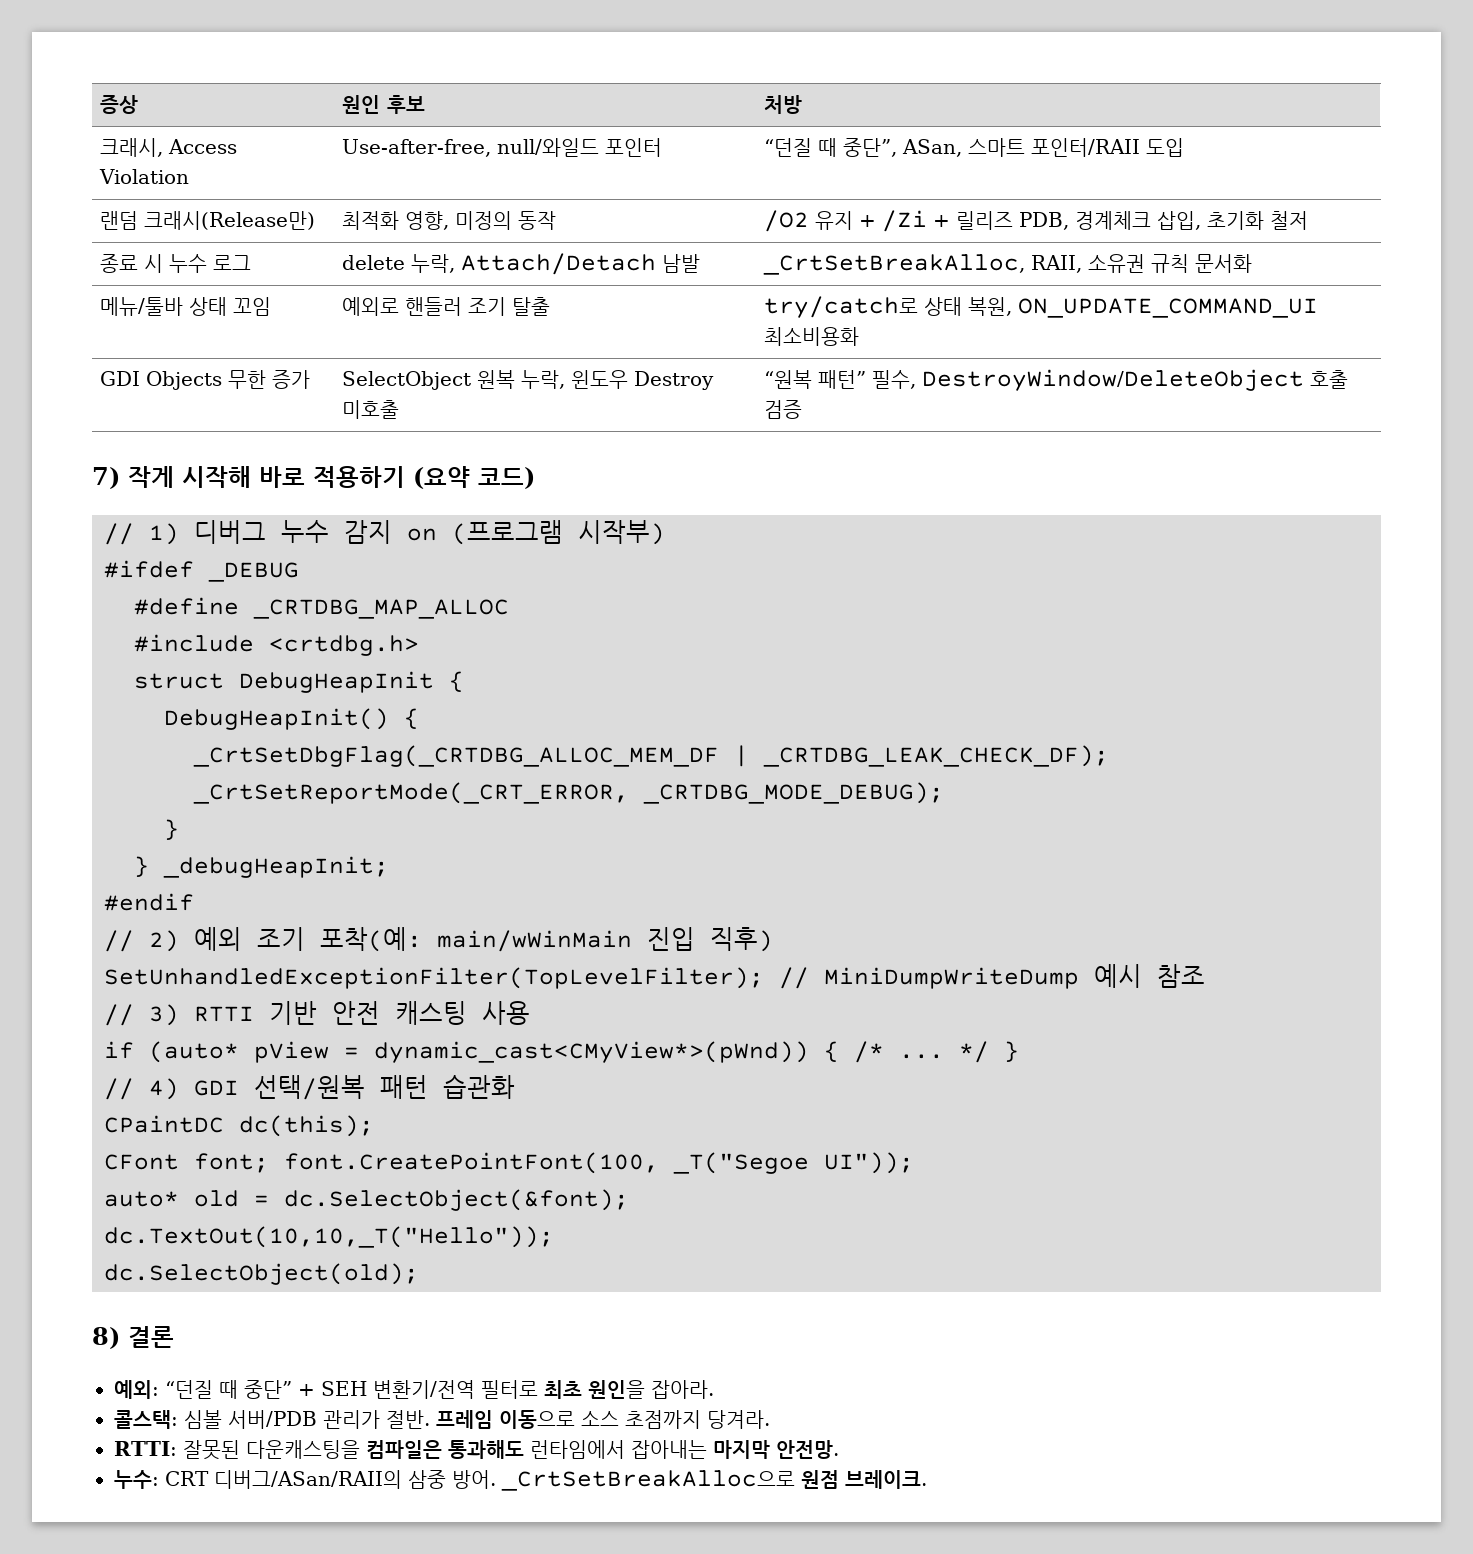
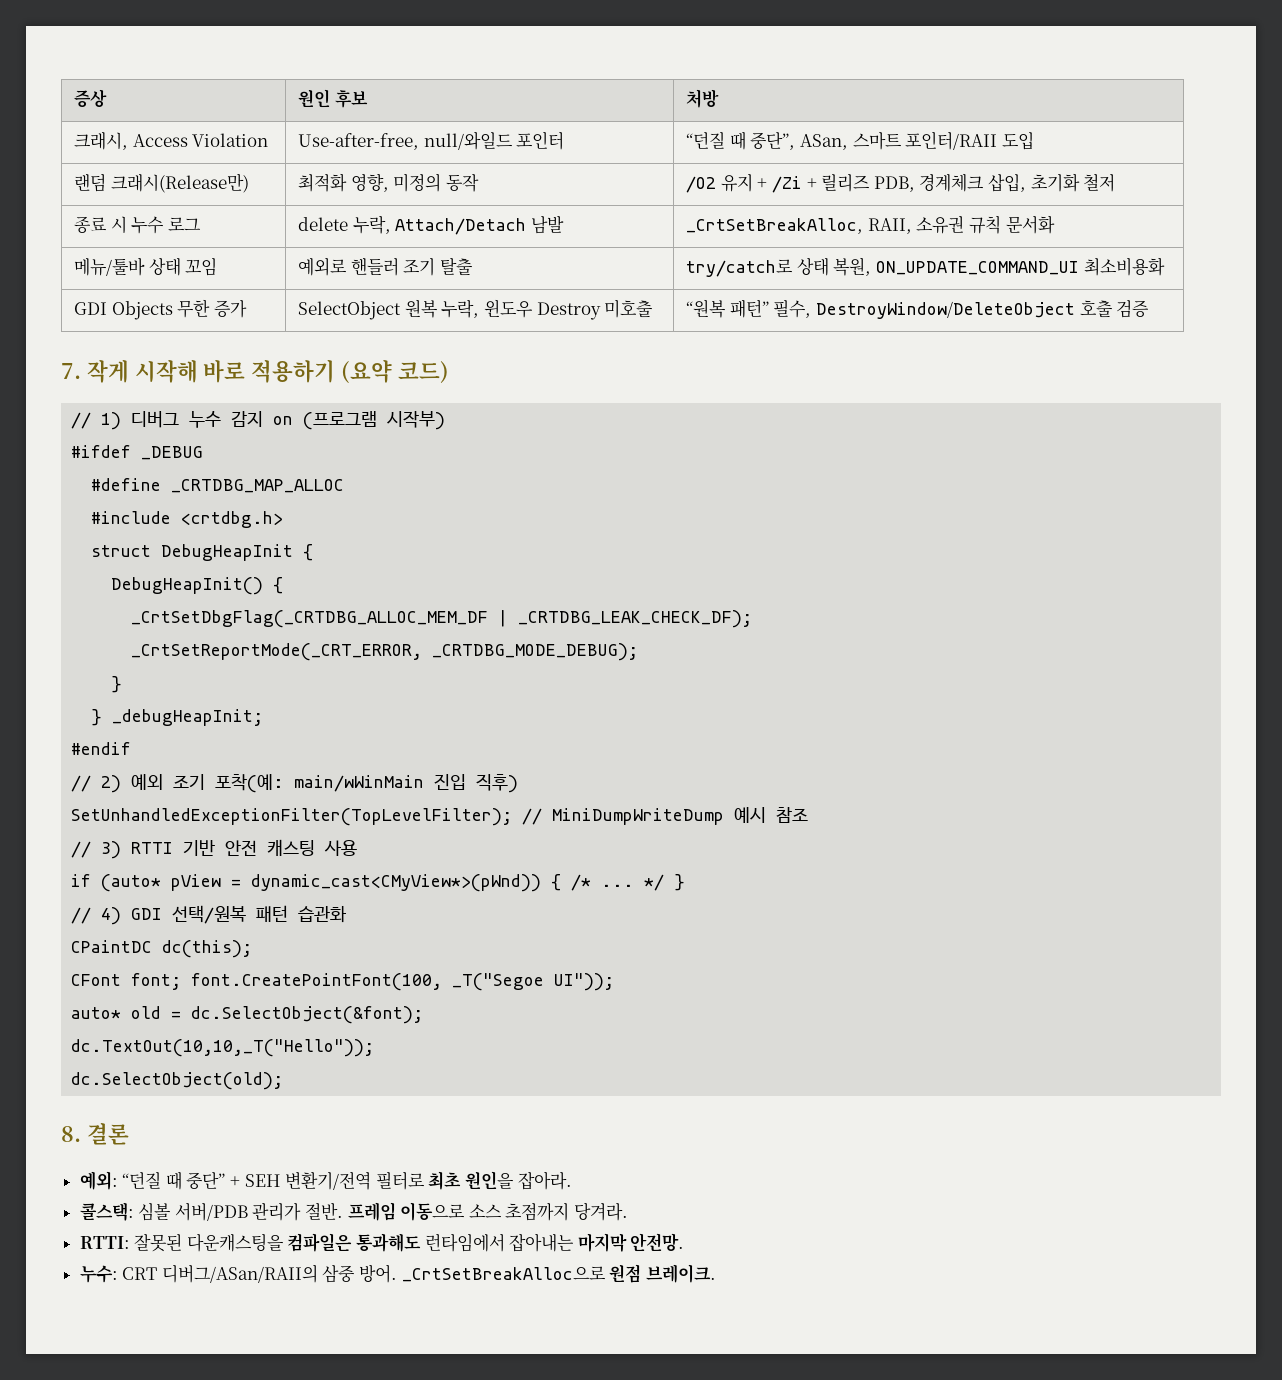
- 7) 작게 시작해 바로 적용하기 (요약 코드)
+ 7. 작게 시작해 바로 적용하기 (요약 코드)
- 8) 결론
+ 8. 결론

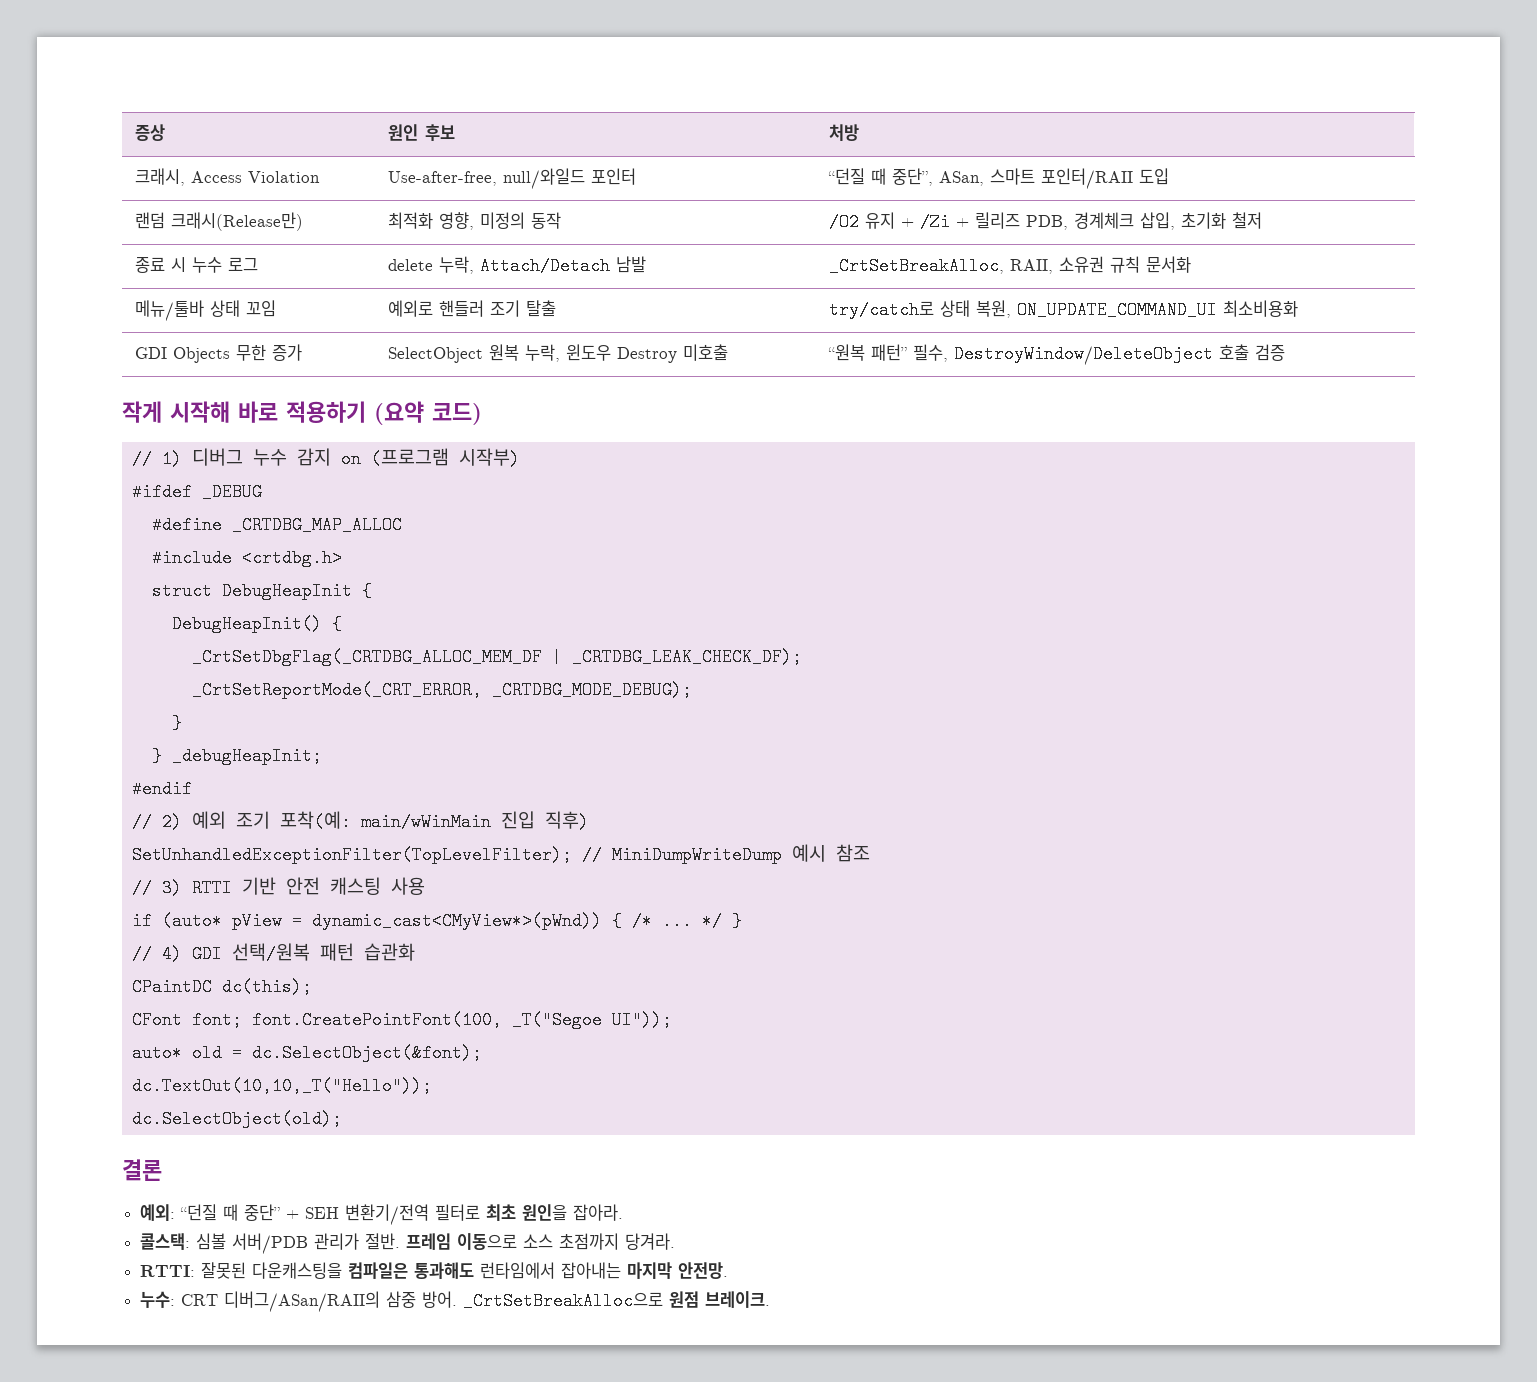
- 7. 작게 시작해 바로 적용하기 (요약 코드)
+ 작게 시작해 바로 적용하기 (요약 코드)
- 8. 결론
+ 결론

